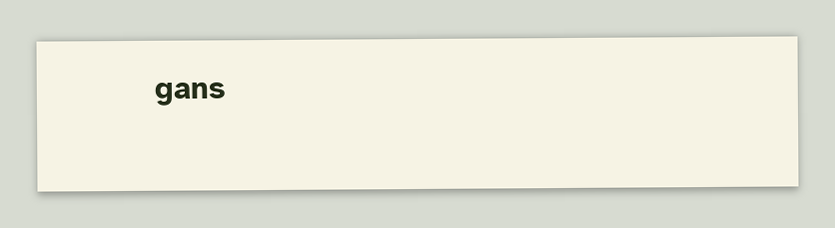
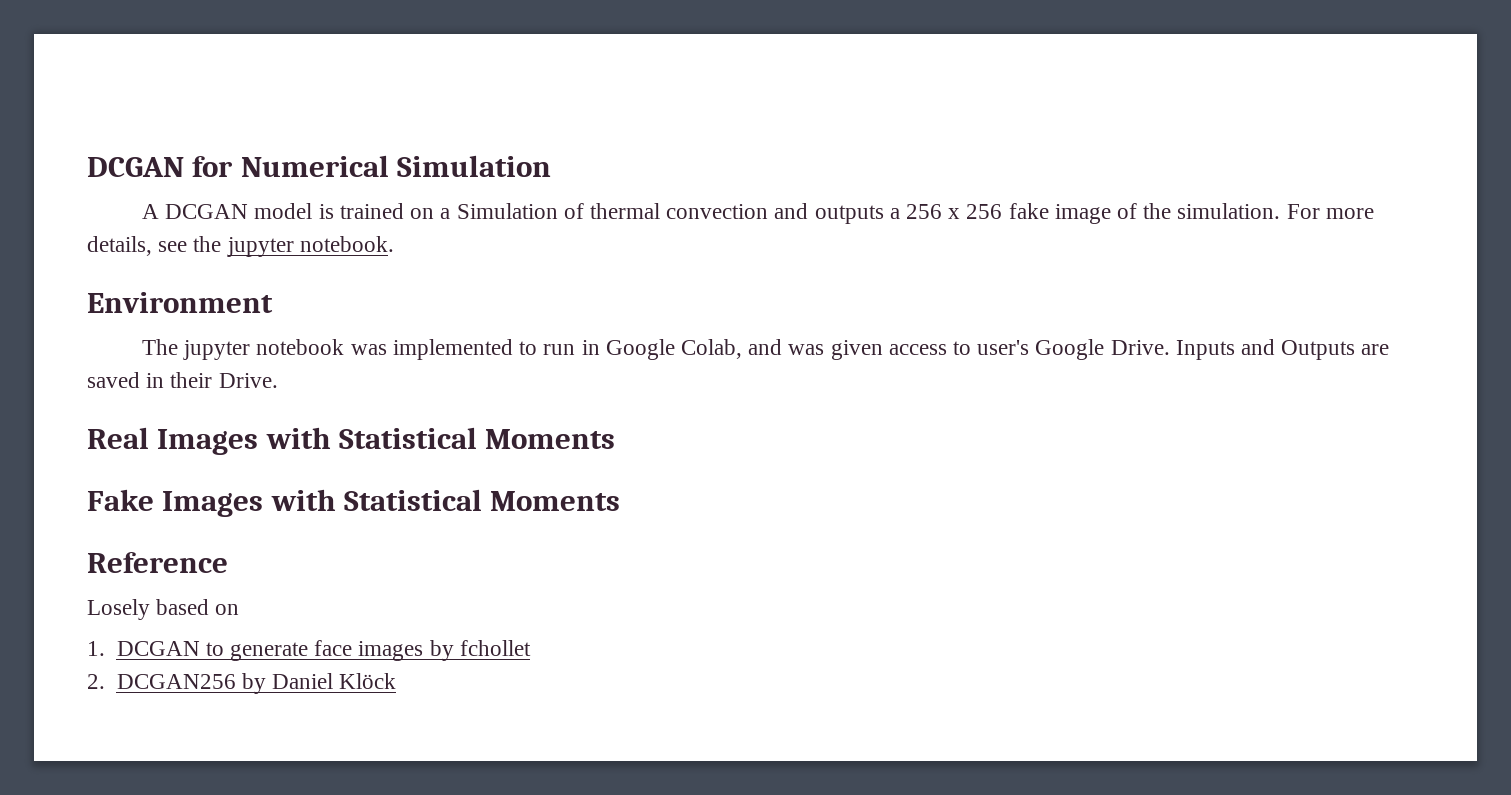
- gans
+ DCGAN for Numerical Simulation
+ A DCGAN model is trained on a Simulation of thermal convection and outputs a 256 x 256 fake image of the simulation. For more details, see the jupyter notebook.
+ Environment
+ The jupyter notebook was implemented to run in Google Colab, and was given access to user's Google Drive. Inputs and Outputs are saved in their Drive.
+ Real Images with Statistical Moments
+ Fake Images with Statistical Moments
+ Reference
+ Losely based on
+ 1. DCGAN to generate face images by fchollet
+ 2. DCGAN256 by Daniel Klöck

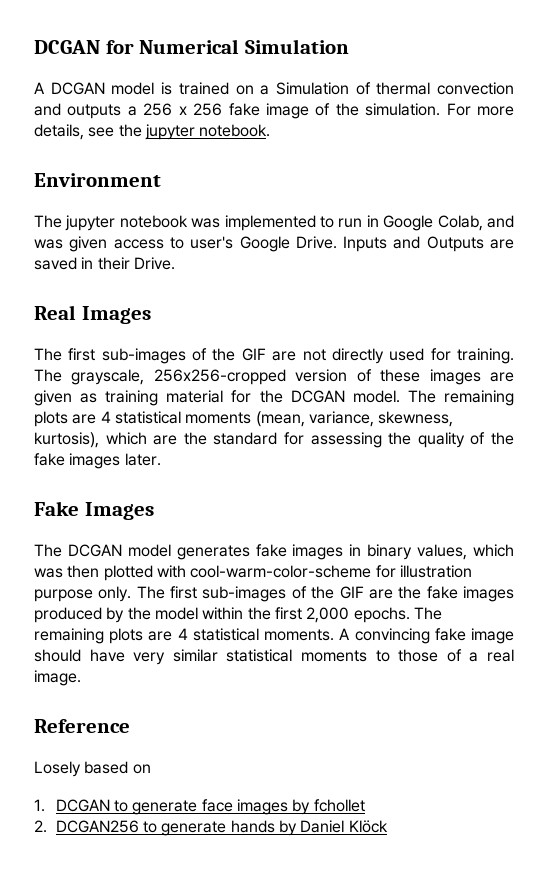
- Real Images with Statistical Moments
- Fake Images with Statistical Moments
+ Real Images
+ The first sub-images of the GIF are not directly used for training. The grayscale, 256x256-cropped version of these images are given as training material for the DCGAN model. The remaining plots are 4 statistical moments (mean, variance, skewness, kurtosis), which are the standard for assessing the quality of the fake images later.
+ Fake Images
+ The DCGAN model generates fake images in binary values, which was then plotted with cool-warm-color-scheme for illustration purpose only. The first sub-images of the GIF are the fake images produced by the model within the first 2,000 epochs. The remaining plots are 4 statistical moments. A convincing fake image should have very similar statistical moments to those of a real image.
- 2. DCGAN256 by Daniel Klöck
+ 2. DCGAN256 to generate hands by Daniel Klöck

